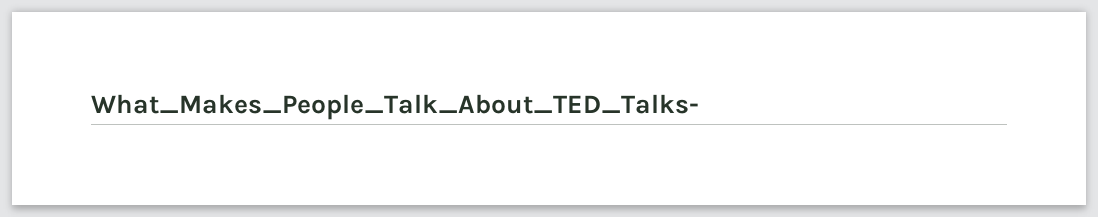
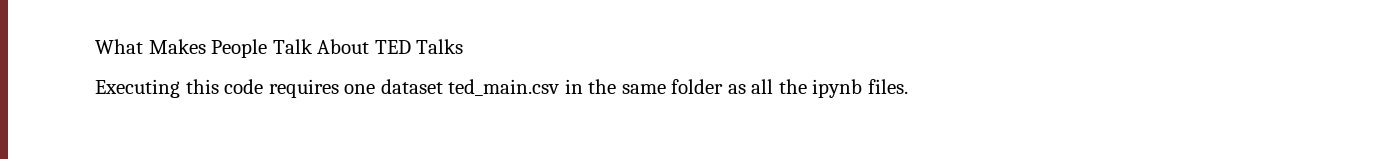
- What_Makes_People_Talk_About_TED_Talks-
+ What Makes People Talk About TED Talks
+ Executing this code requires one dataset ted_main.csv in the same folder as all the ipynb files.

